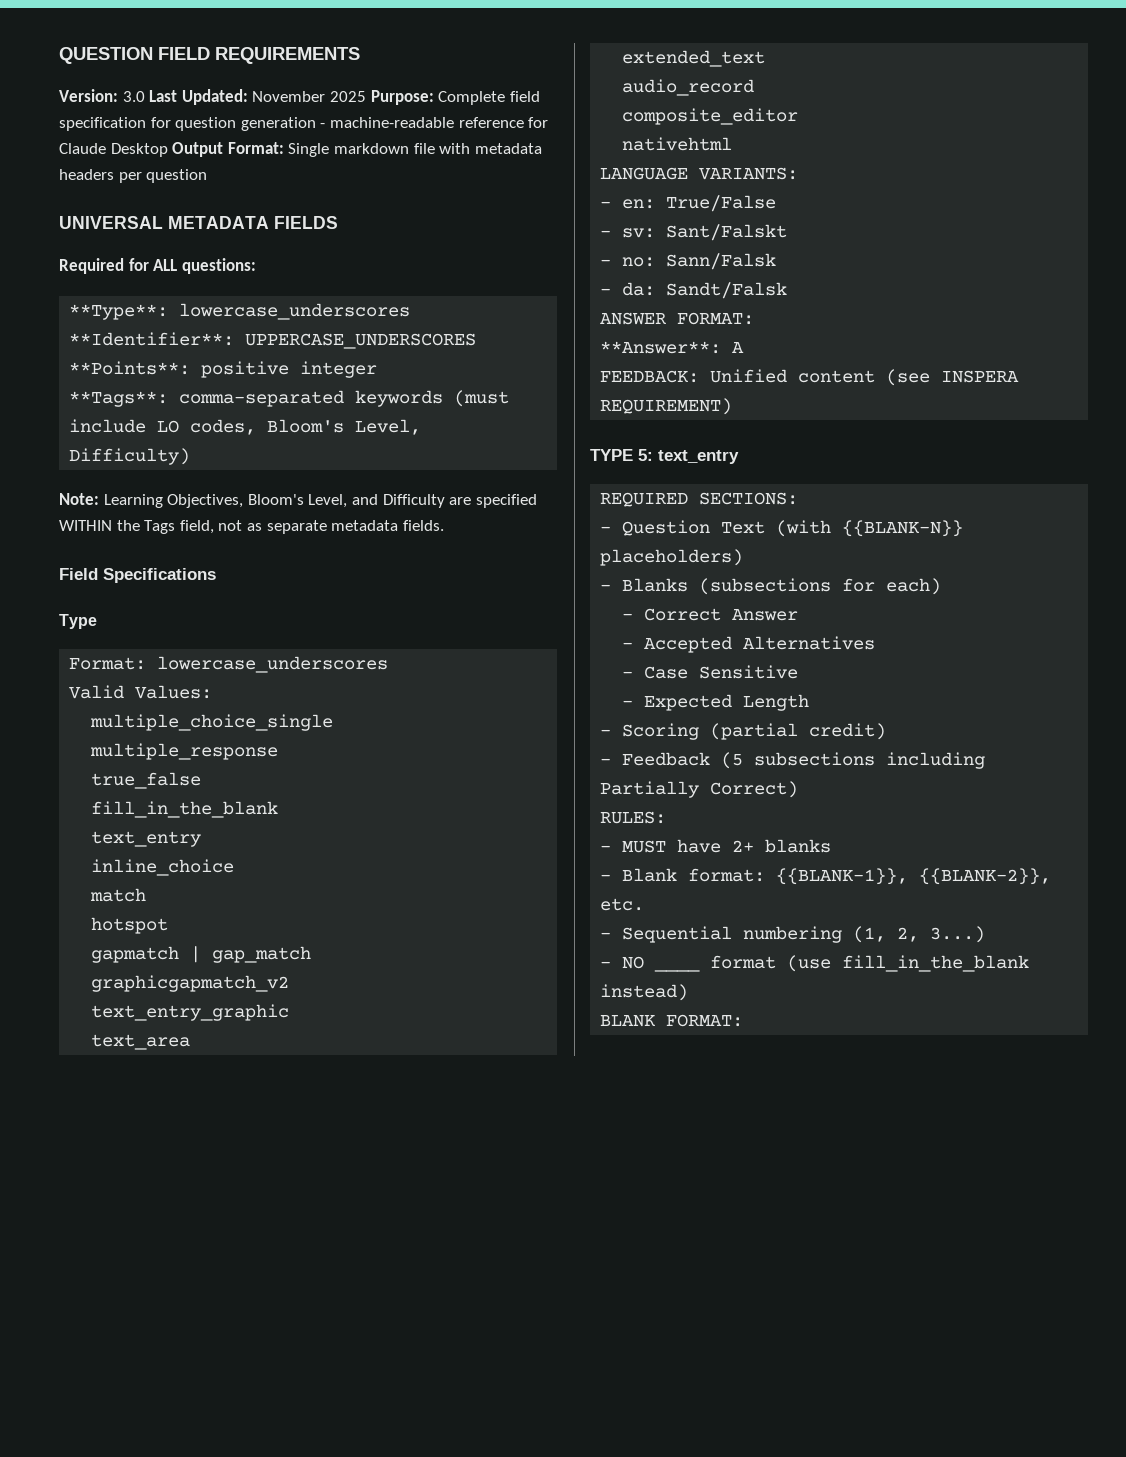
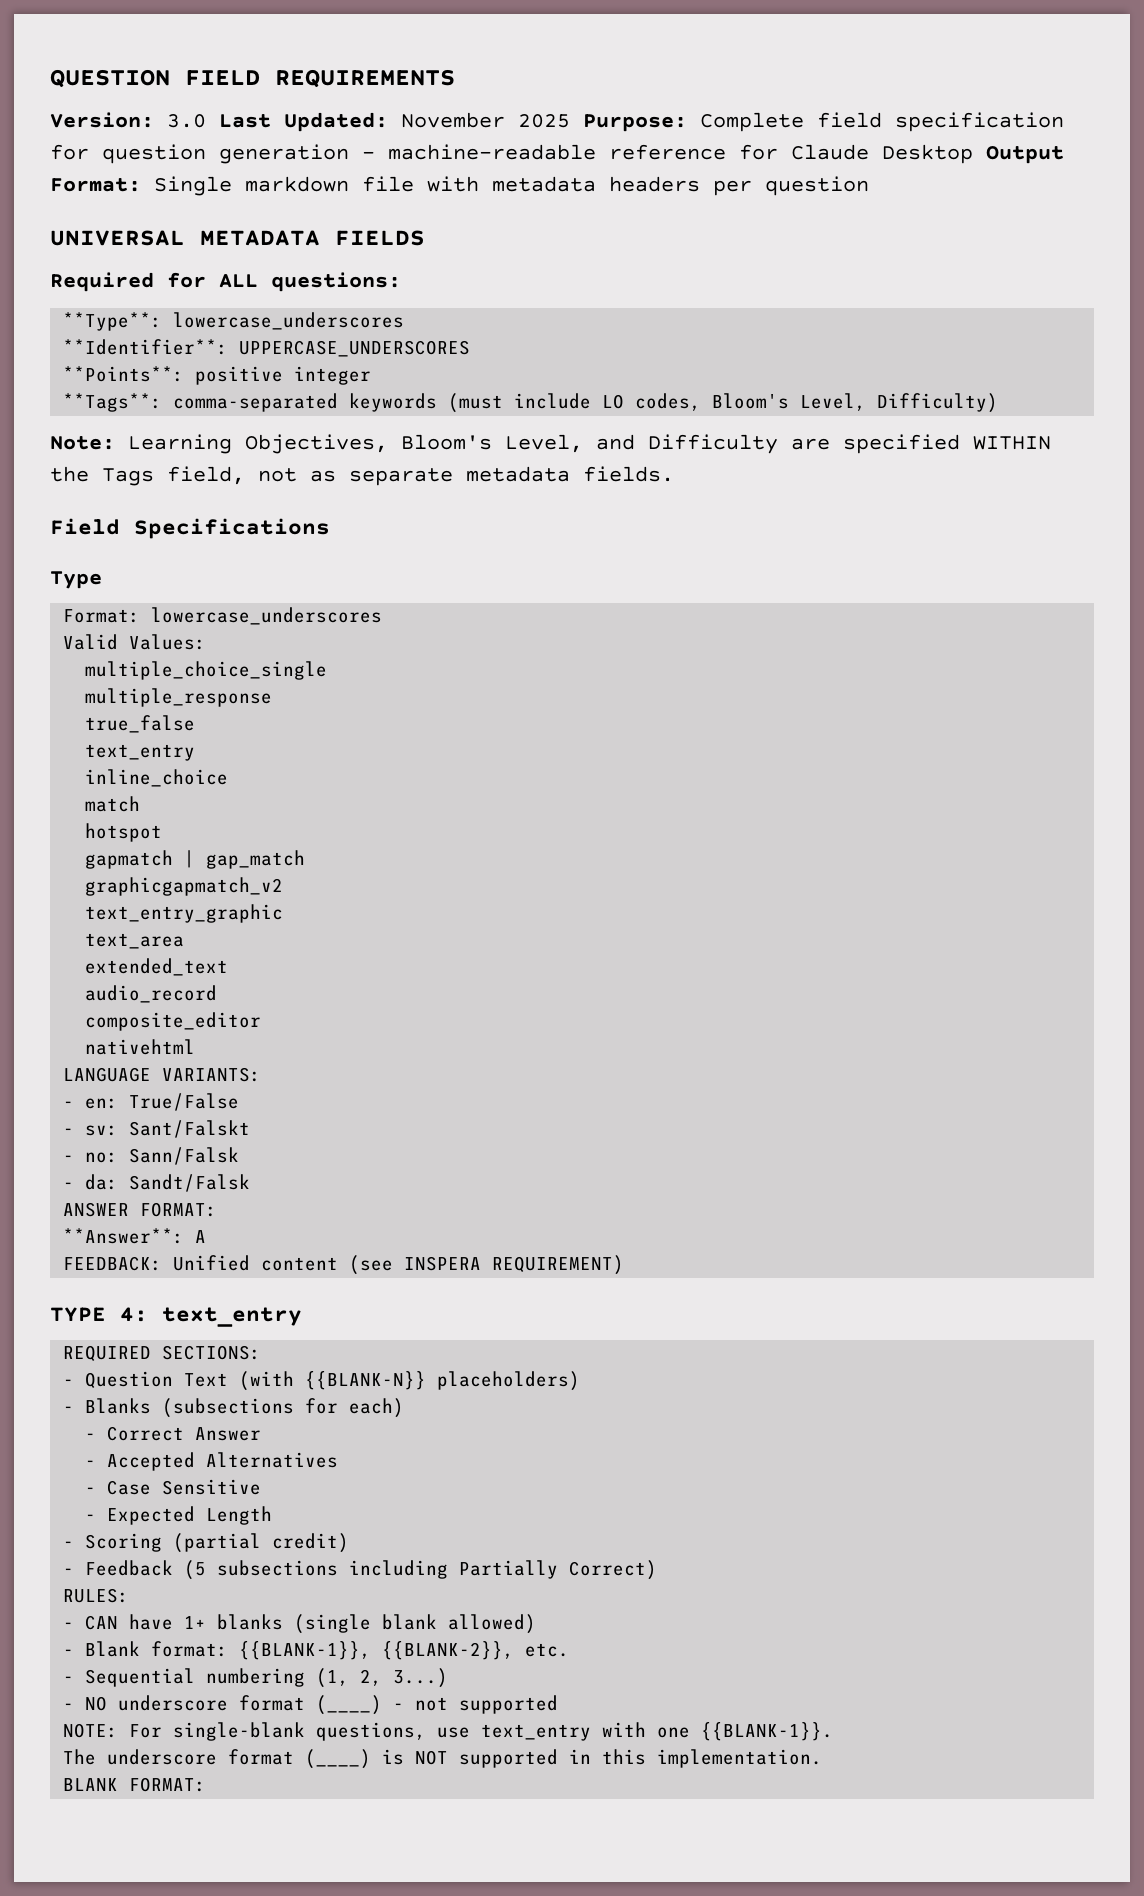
  true_false
- fill_in_the_blank
- TYPE 5: text_entry
+ TYPE 4: text_entry
- - MUST have 2+ blanks
+ - CAN have 1+ blanks (single blank allowed)
- - NO ____ format (use fill_in_the_blank instead)
+ - NO underscore format (____) - not supported
+ NOTE: For single-blank questions, use text_entry with one {{BLANK-1}}.
+ The underscore format (____) is NOT supported in this implementation.

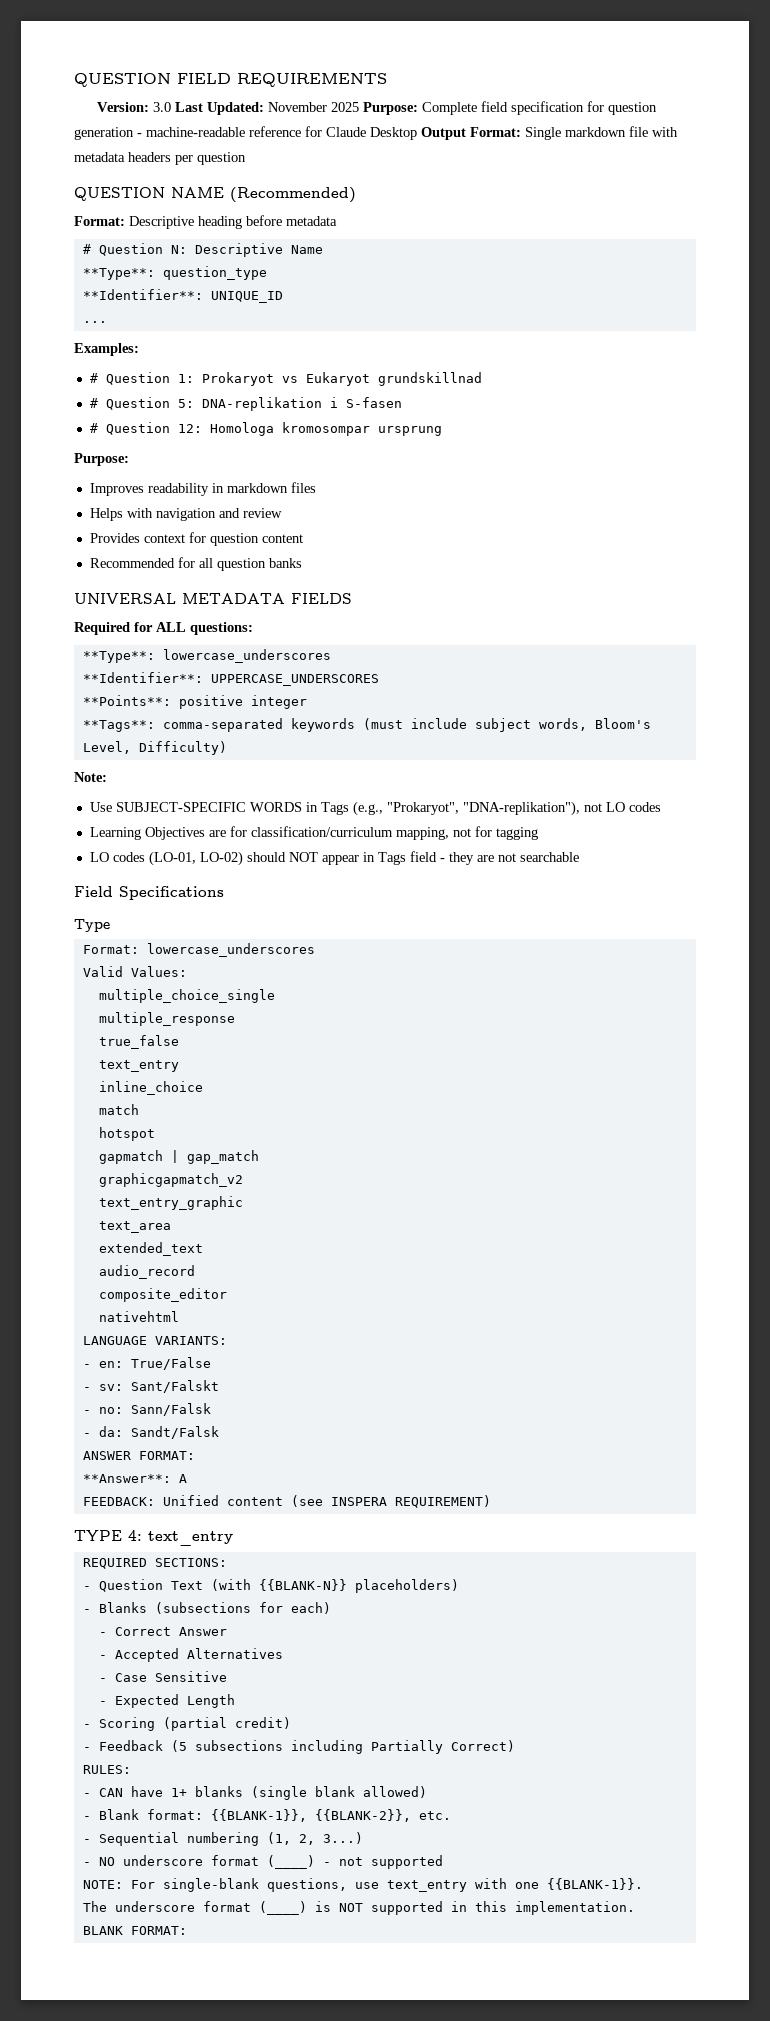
+ QUESTION NAME (Recommended)
+ Format: Descriptive heading before metadata
+ # Question N: Descriptive Name
+ **Type**: question_type
+ **Identifier**: UNIQUE_ID
+ ...
+ Examples:
+ # Question 1: Prokaryot vs Eukaryot grundskillnad
+ # Question 5: DNA-replikation i S-fasen
+ # Question 12: Homologa kromosompar ursprung
+ Purpose:
+ Improves readability in markdown files
+ Helps with navigation and review
+ Provides context for question content
+ Recommended for all question banks
- **Tags**: comma-separated keywords (must include LO codes, Bloom's Level, Difficulty)
+ **Tags**: comma-separated keywords (must include subject words, Bloom's Level, Difficulty)
- Note: Learning Objectives, Bloom's Level, and Difficulty are specified WITHIN the Tags field, not as separate metadata fields.
+ Note:
+ Use SUBJECT-SPECIFIC WORDS in Tags (e.g., "Prokaryot", "DNA-replikation"), not LO codes
+ Learning Objectives are for classification/curriculum mapping, not for tagging
+ LO codes (LO-01, LO-02) should NOT appear in Tags field - they are not searchable

